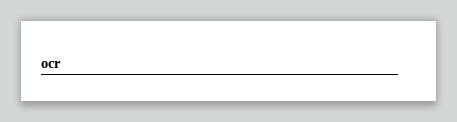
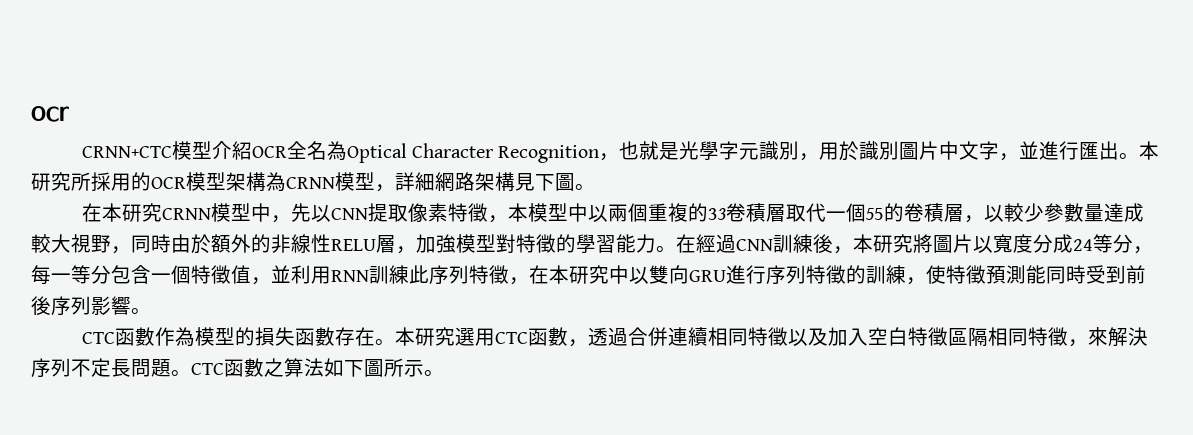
+ CRNN+CTC模型介紹OCR全名為Optical Character Recognition，也就是光學字元識別，用於識別圖片中文字，並進行匯出。本研究所採用的OCR模型架構為CRNN模型，詳細網路架構見下圖。
+ 在本研究CRNN模型中，先以CNN提取像素特徵，本模型中以兩個重複的33卷積層取代一個55的卷積層，以較少參數量達成較大視野，同時由於額外的非線性RELU層，加強模型對特徵的學習能力。在經過CNN訓練後，本研究將圖片以寬度分成24等分，每一等分包含一個特徵值，並利用RNN訓練此序列特徵，在本研究中以雙向GRU進行序列特徵的訓練，使特徵預測能同時受到前後序列影響。
+ CTC函數作為模型的損失函數存在。本研究選用CTC函數，透過合併連續相同特徵以及加入空白特徵區隔相同特徵，來解決序列不定長問題。CTC函數之算法如下圖所示。

